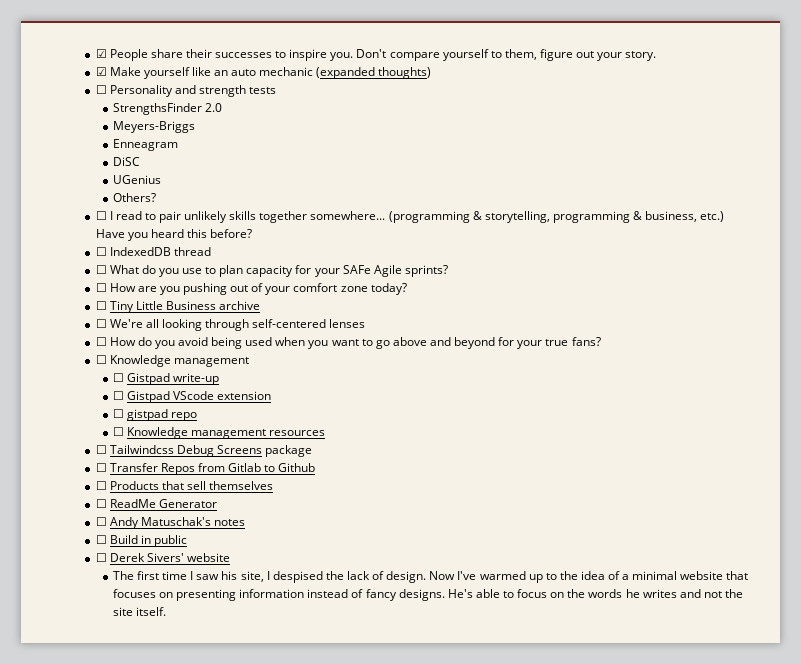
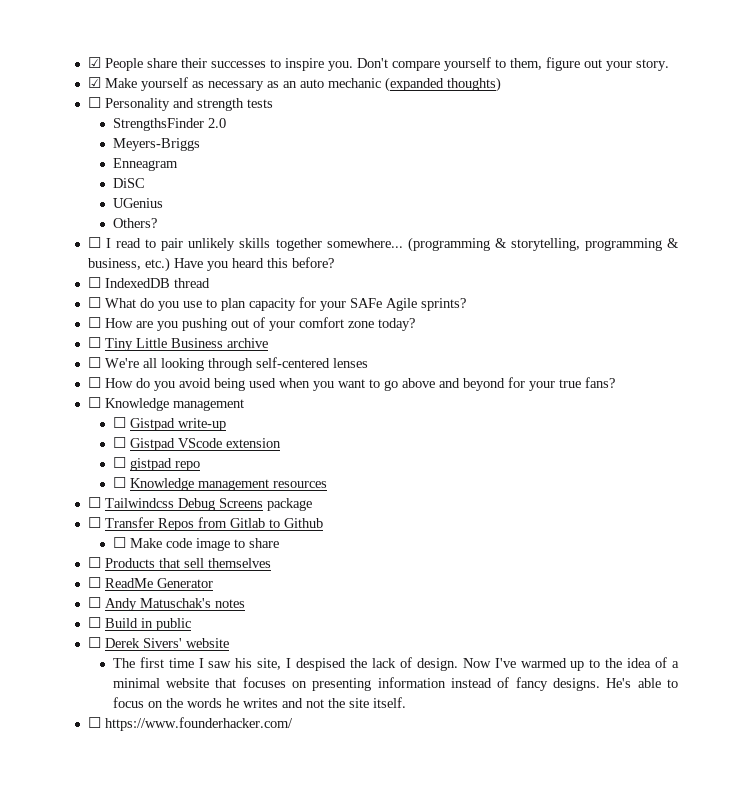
- ☑ Make yourself like an auto mechanic (expanded thoughts)
+ ☑ Make yourself as necessary as an auto mechanic (expanded thoughts)
+ ☐ Make code image to share
+ ☐ https://www.founderhacker.com/

